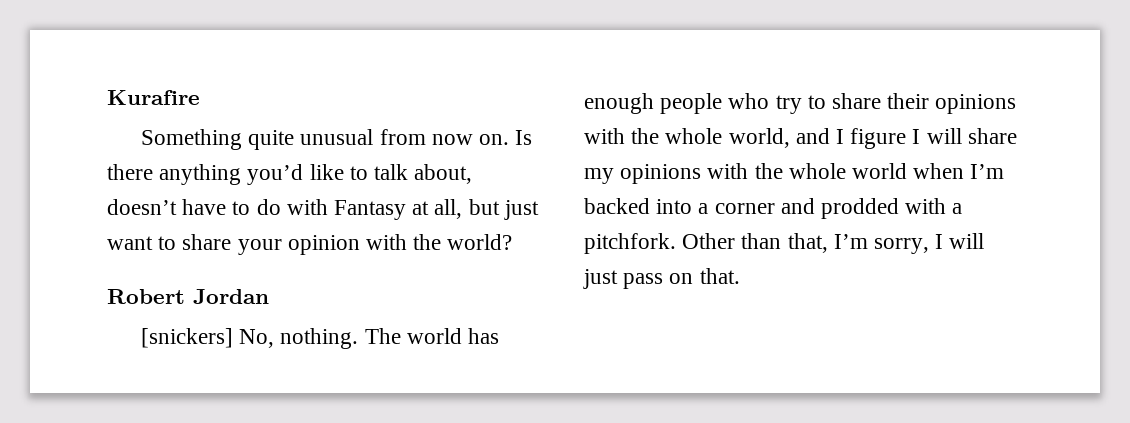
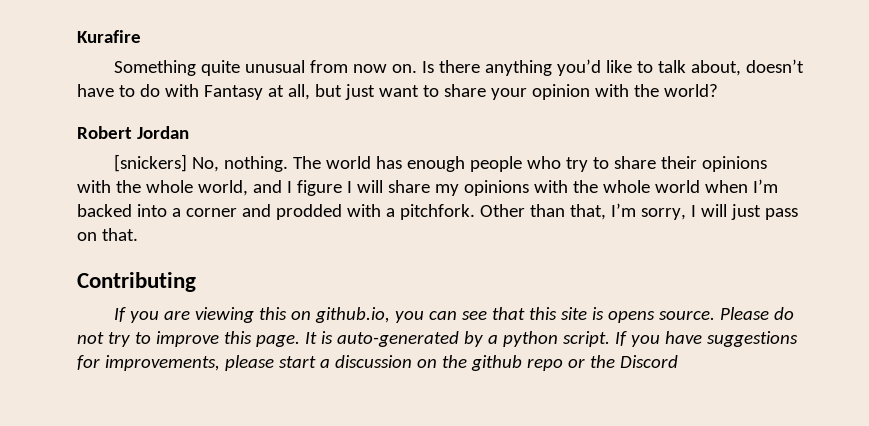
+ Contributing
+ If you are viewing this on github.io, you can see that this site is opens source. Please do not try to improve this page. It is auto-generated by a python script. If you have suggestions for improvements, please start a discussion on the github repo or the Discord

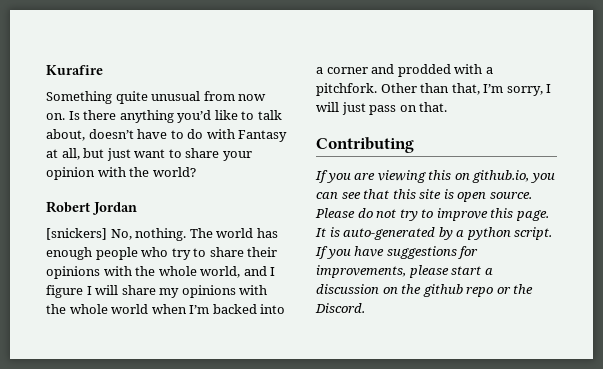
- If you are viewing this on github.io, you can see that this site is opens source.
+ If you are viewing this on github.io, you can see that this site is open source.
- If you have suggestions for improvements, please start a discussion on the github repo or the Discord
+ If you have suggestions for improvements, please start a discussion on the github repo or the Discord.

